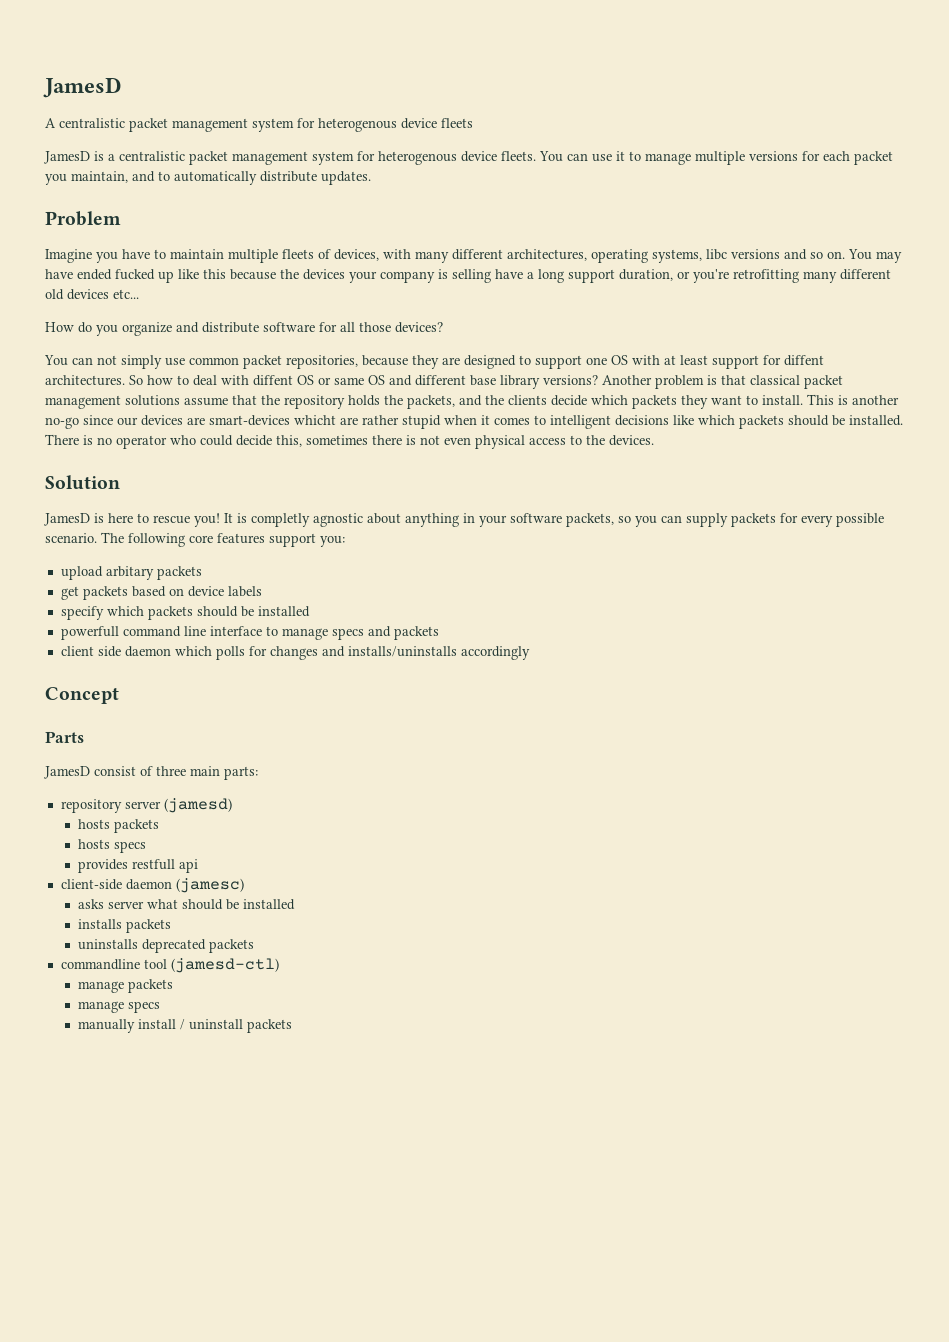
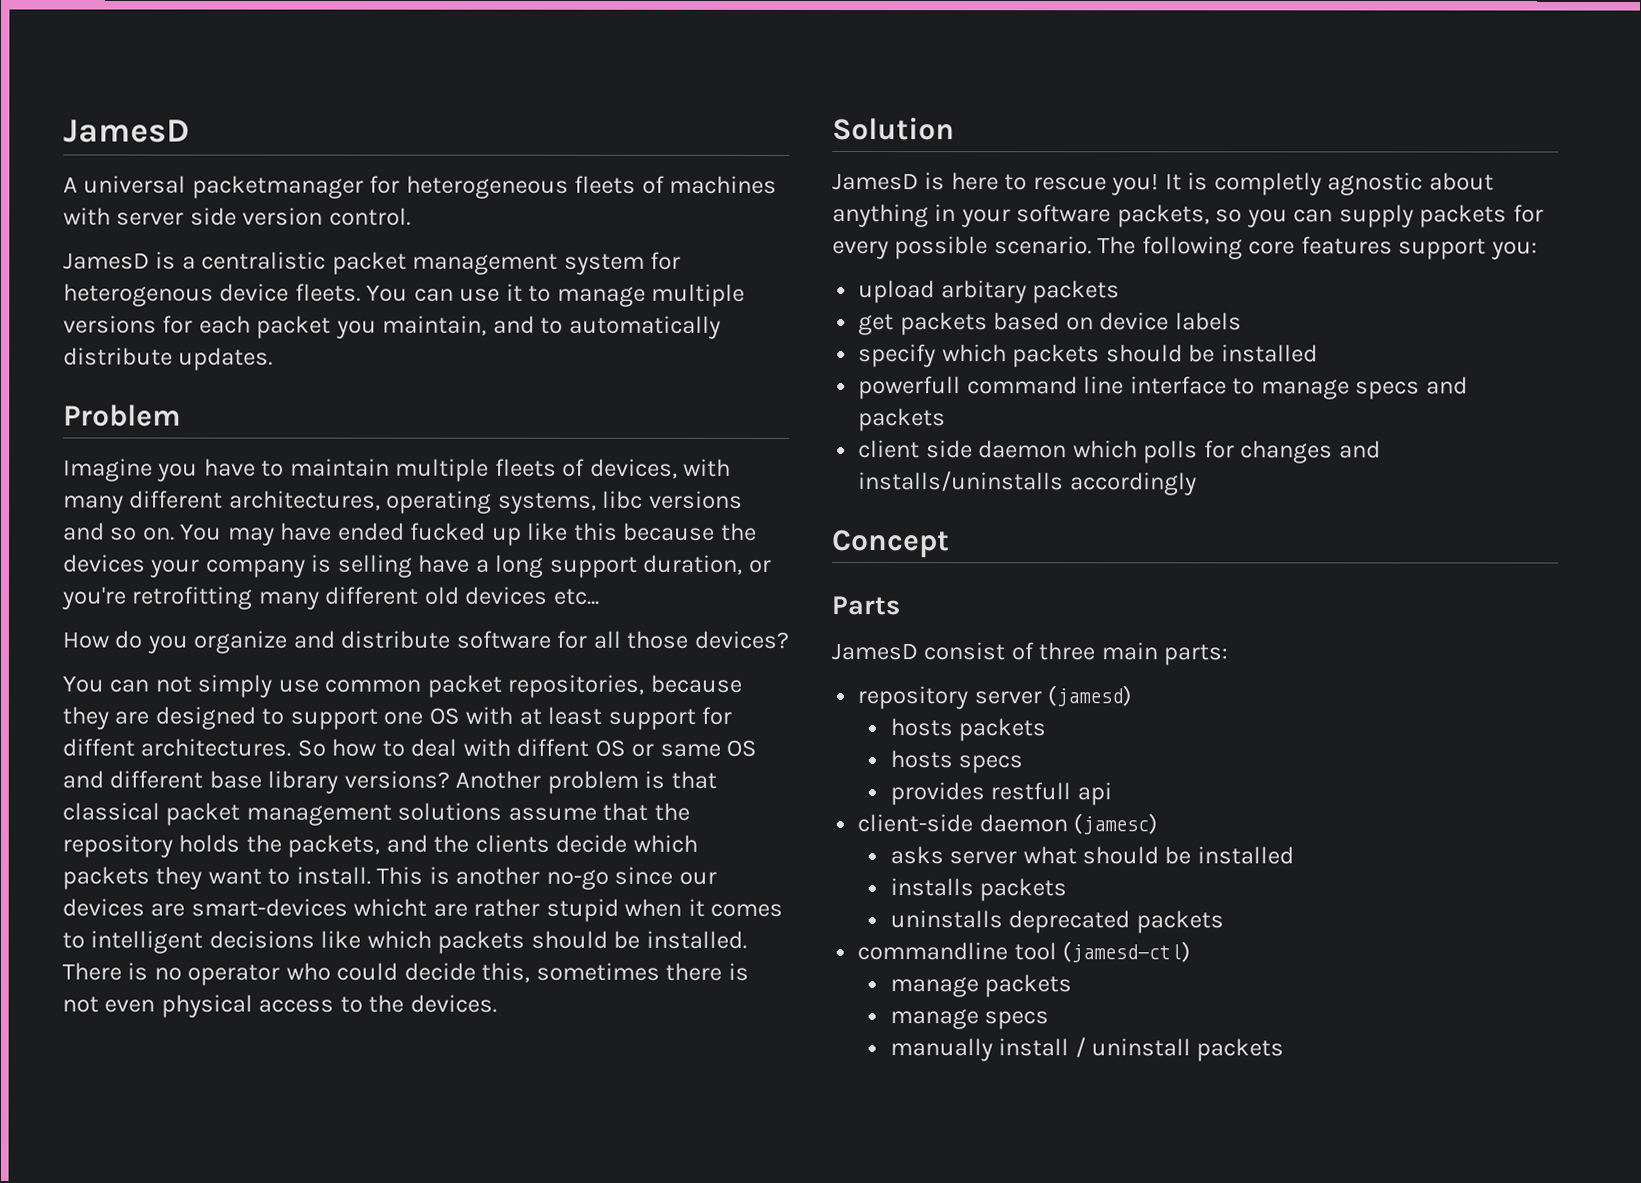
- A centralistic packet management system for heterogenous device fleets
+ A universal packetmanager for heterogeneous fleets of machines with server side version control.

